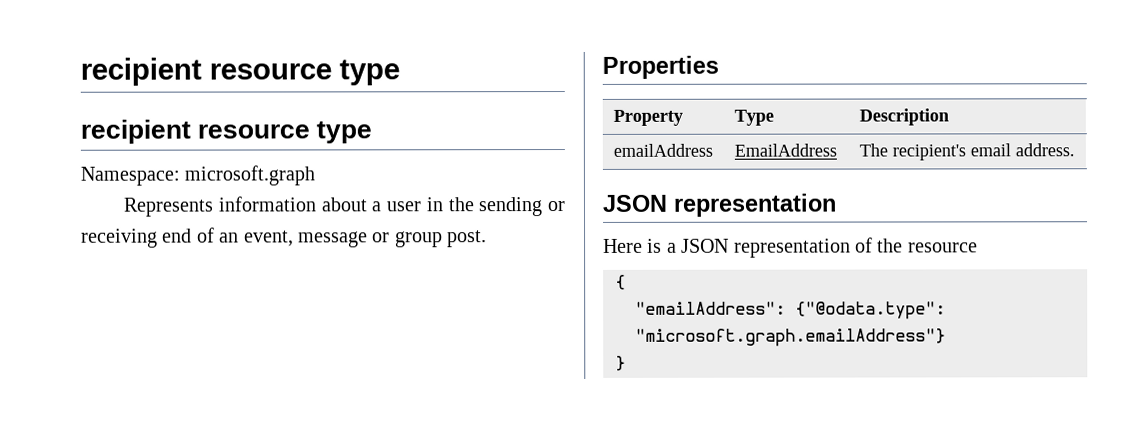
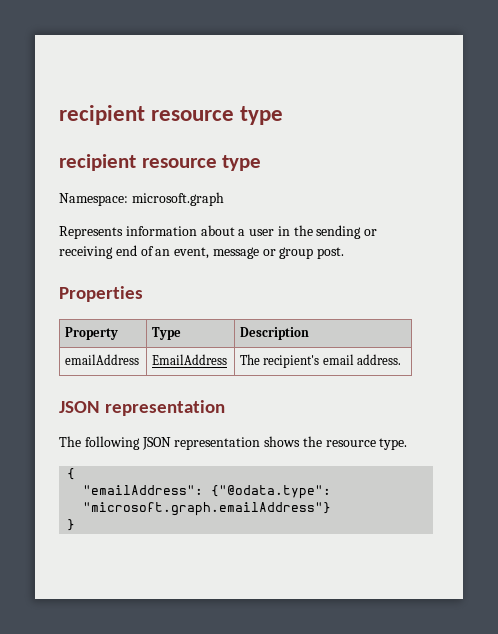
- Here is a JSON representation of the resource
+ The following JSON representation shows the resource type.

